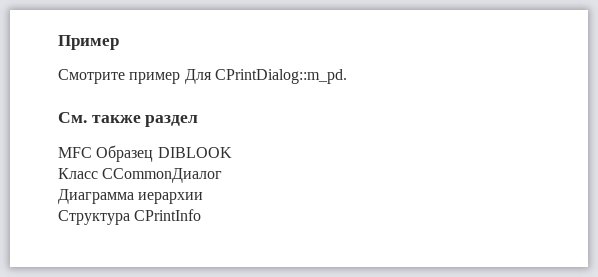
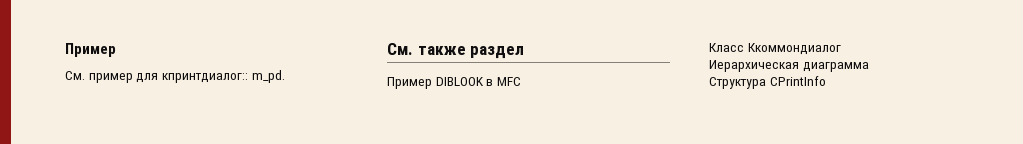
- Смотрите пример Для CPrintDialog::m_pd.
+ См. пример для кпринтдиалог:: m_pd.
- MFC Образец DIBLOOK
+ Пример DIBLOOK в MFC
- Класс CCommonДиалог
- Диаграмма иерархии
+ Класс Ккоммондиалог
+ Иерархическая диаграмма

